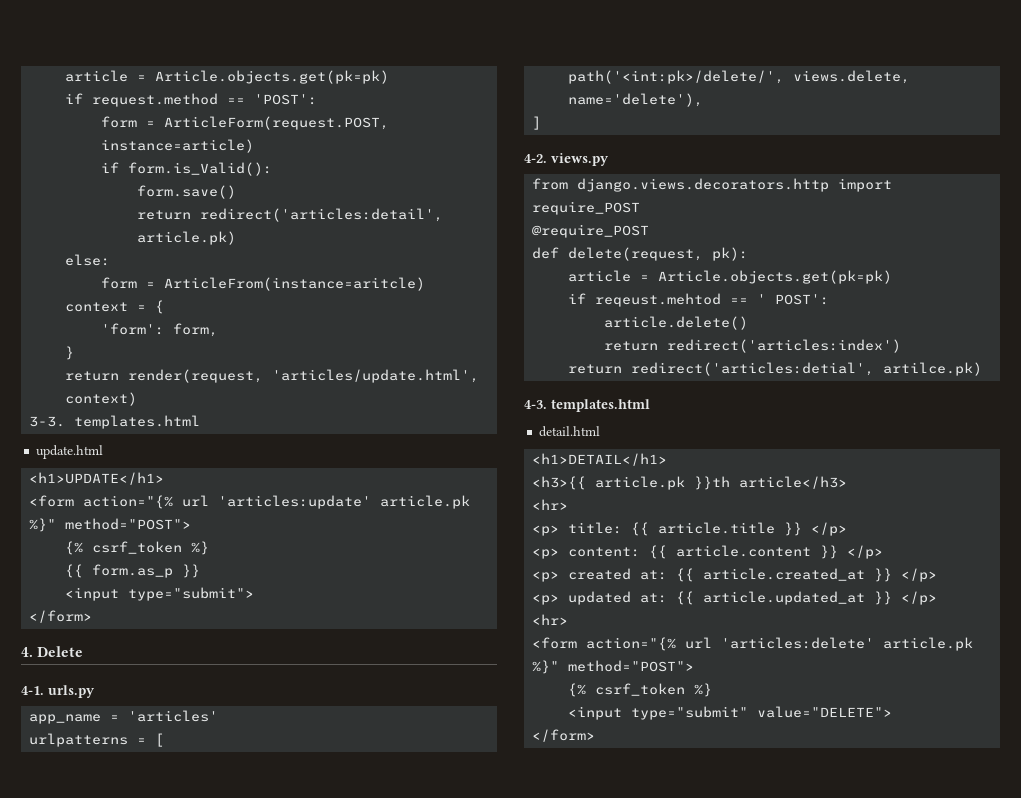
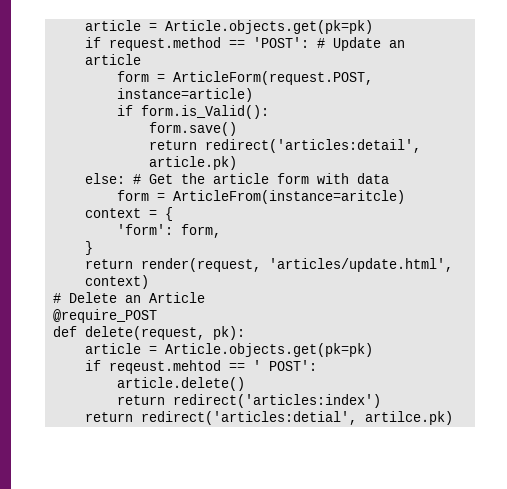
- if request.method == 'POST':
+ if request.method == 'POST': # Update an article
- else:
+ else: # Get the article form with data
- 3-3. templates.html
- update.html
- <h1>UPDATE</h1>
- <form action="{% url 'articles:update' article.pk %}" method="POST">
- {% csrf_token %}
- {{ form.as_p }}
- <input type="submit">
- </form>
- 4. Delete
- 4-1. urls.py
- app_name = 'articles'
- urlpatterns = [
- path('<int:pk>/delete/', views.delete, name='delete'),
- ]
- 4-2. views.py
- from django.views.decorators.http import require_POST
+ # Delete an Article
- 4-3. templates.html
- detail.html
- <h1>DETAIL</h1>
- <h3>{{ article.pk }}th article</h3>
- <hr>
- <p> title: {{ article.title }} </p>
- <p> content: {{ article.content }} </p>
- <p> created at: {{ article.created_at }} </p>
- <p> updated at: {{ article.updated_at }} </p>
- <hr>
- <form action="{% url 'articles:delete' article.pk %}" method="POST">
- {% csrf_token %}
- <input type="submit" value="DELETE">
- </form>

